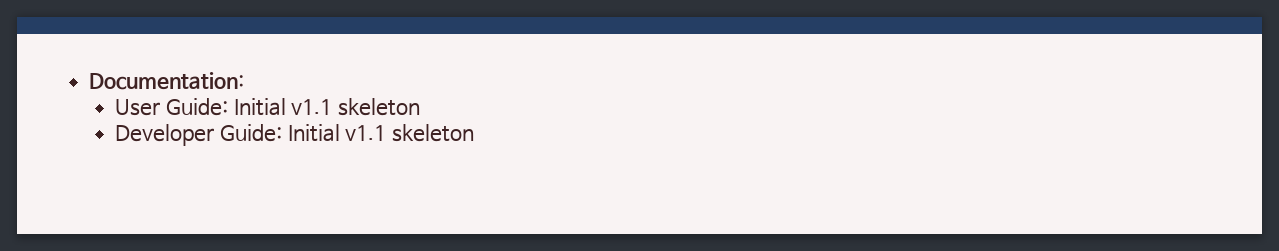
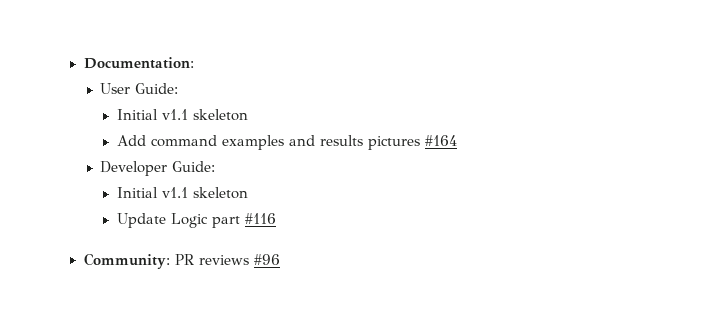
- User Guide: Initial v1.1 skeleton
+ User Guide:
+ Initial v1.1 skeleton
+ Add command examples and results pictures #164
- Developer Guide: Initial v1.1 skeleton
+ Developer Guide:
+ Initial v1.1 skeleton
+ Update Logic part #116
+ Community: PR reviews #96

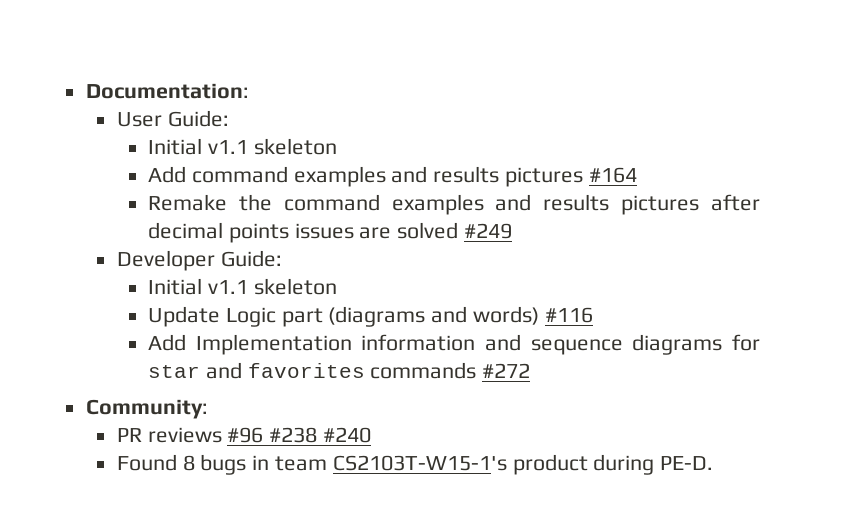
+ Remake the command examples and results pictures after decimal points issues are solved #249
- Update Logic part #116
+ Update Logic part (diagrams and words) #116
+ Add Implementation information and sequence diagrams for star and favorites commands #272
- Community: PR reviews #96
+ Community:
+ PR reviews #96 #238 #240
+ Found 8 bugs in team CS2103T-W15-1's product during PE-D.

